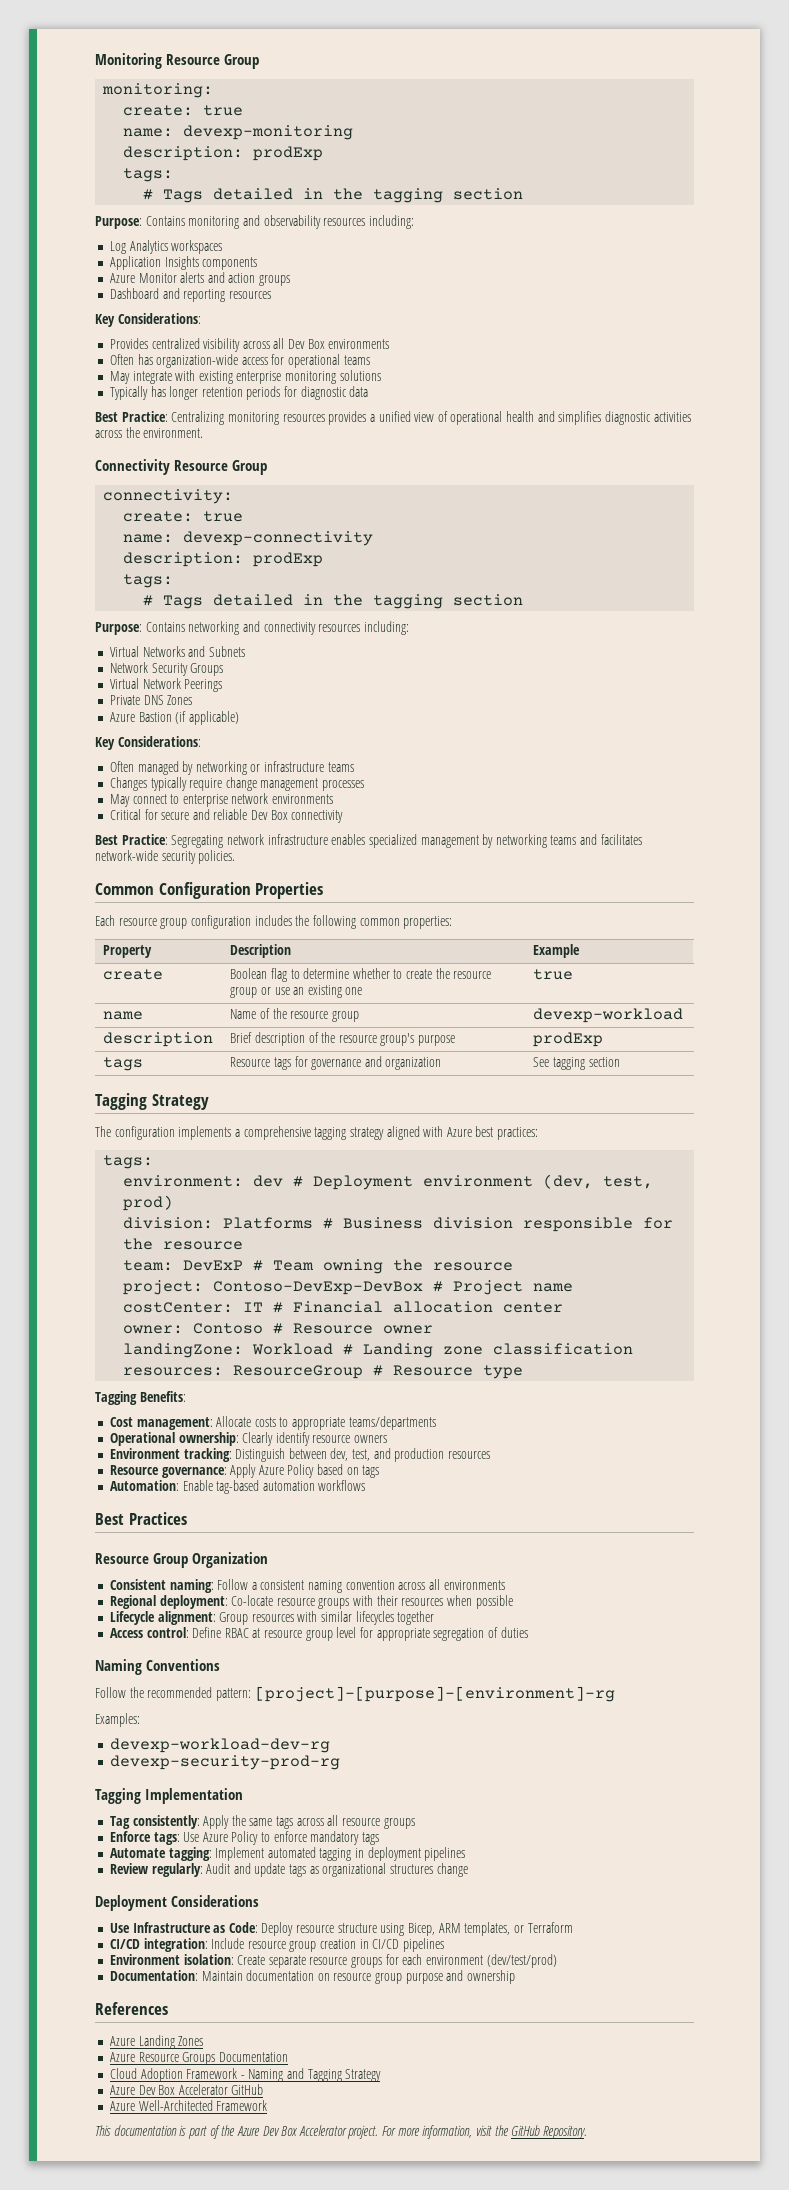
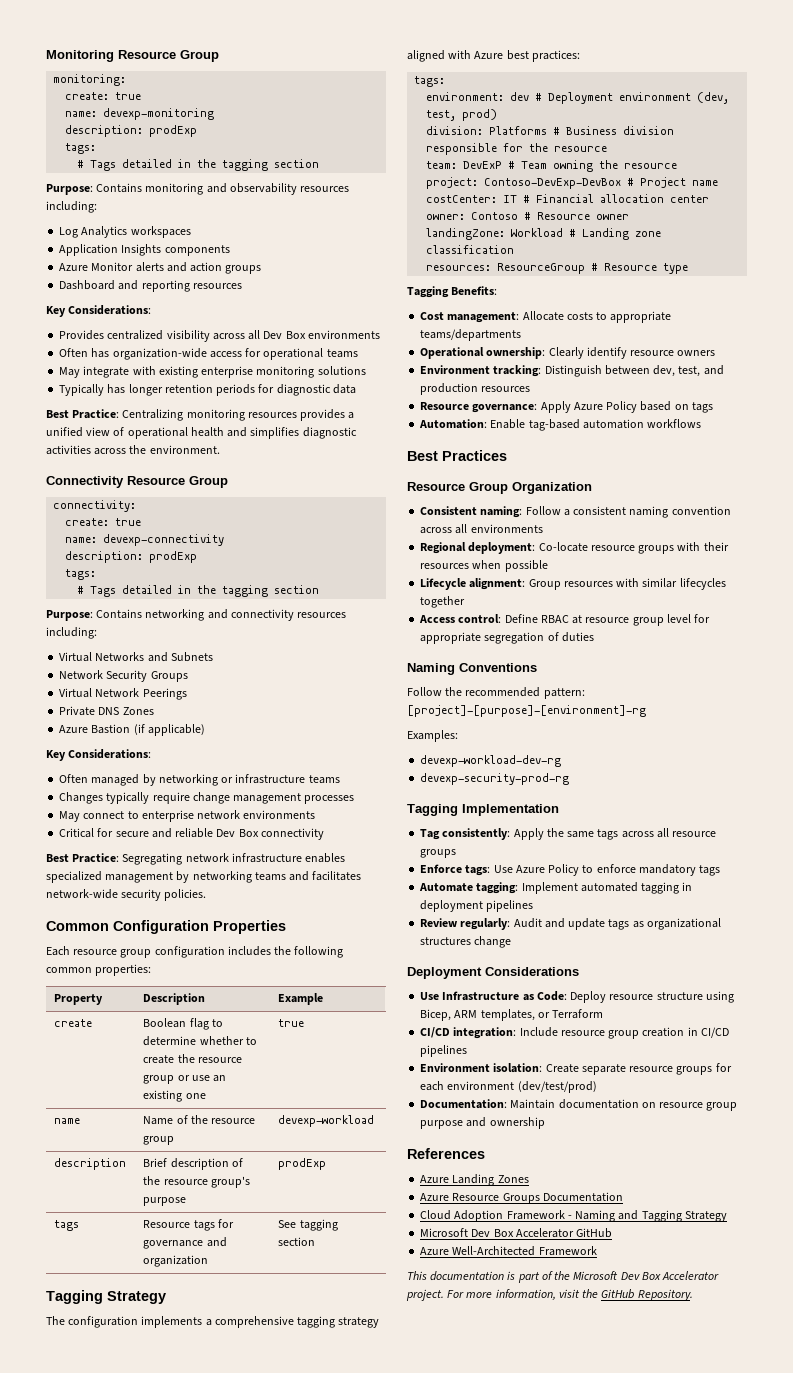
- Azure Dev Box Accelerator GitHub
+ Microsoft Dev Box Accelerator GitHub
- This documentation is part of the Azure Dev Box Accelerator project.
+ This documentation is part of the Microsoft Dev Box Accelerator project.

